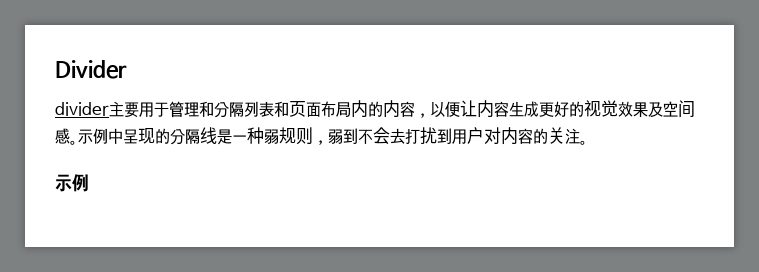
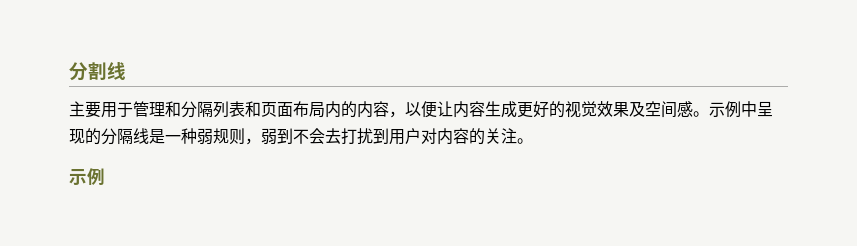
- Divider
- divider主要用于管理和分隔列表和页面布局内的内容，以便让内容生成更好的视觉效果及空间感。
+ 分割线
+ 主要用于管理和分隔列表和页面布局内的内容，以便让内容生成更好的视觉效果及空间感。

